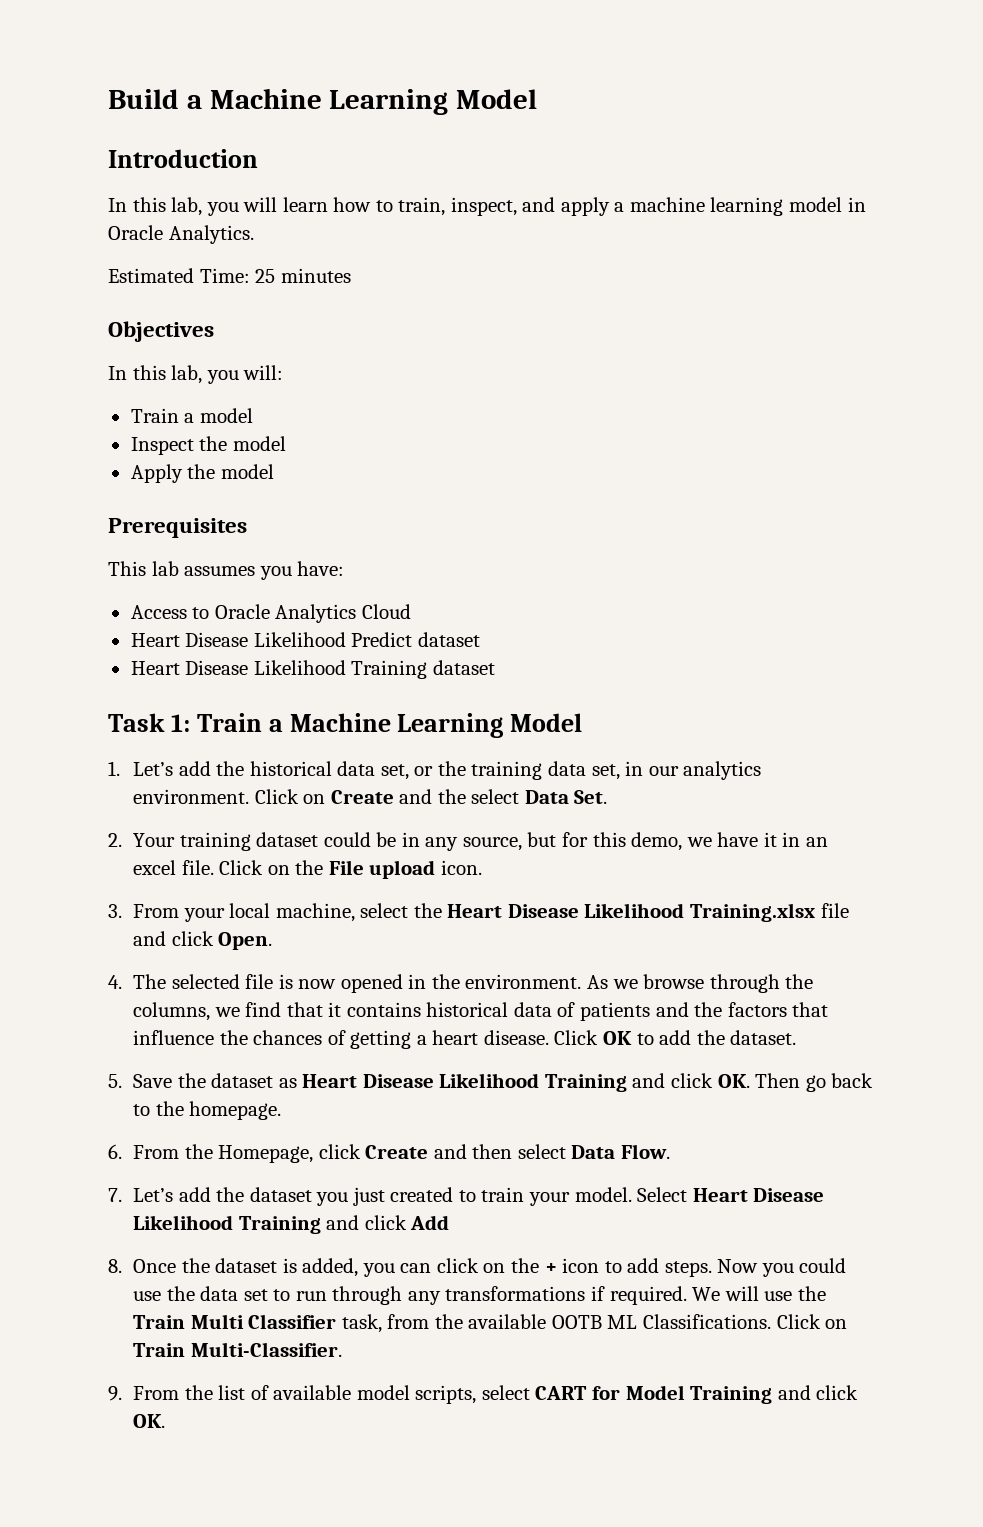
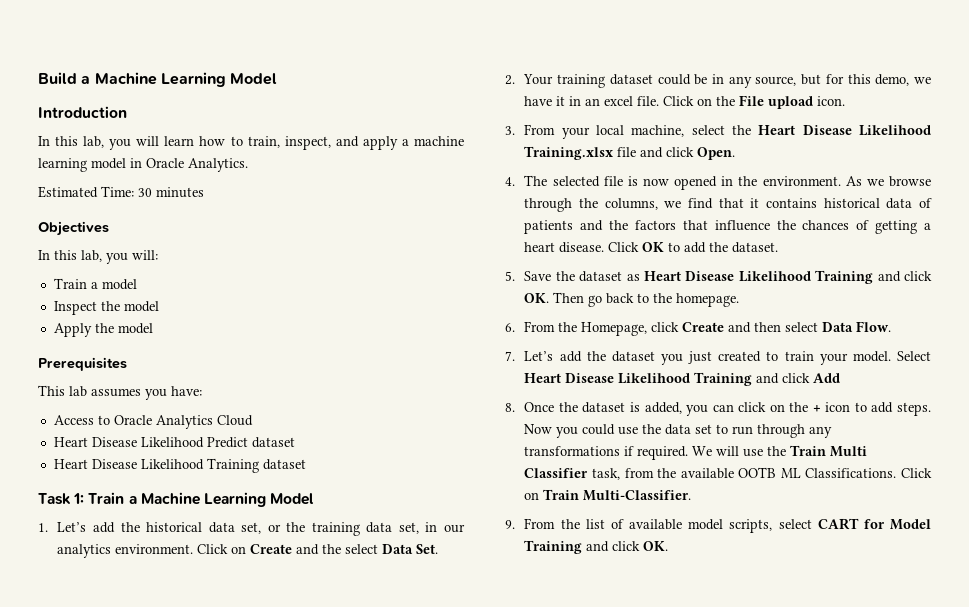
- Estimated Time: 25 minutes
+ Estimated Time: 30 minutes

